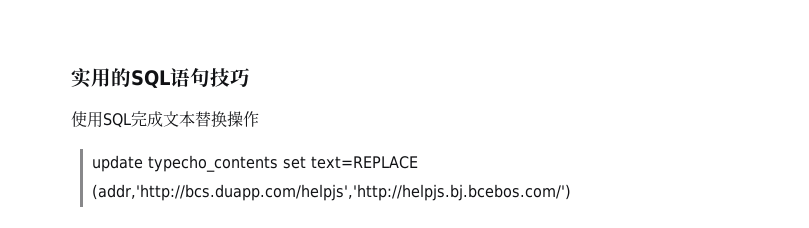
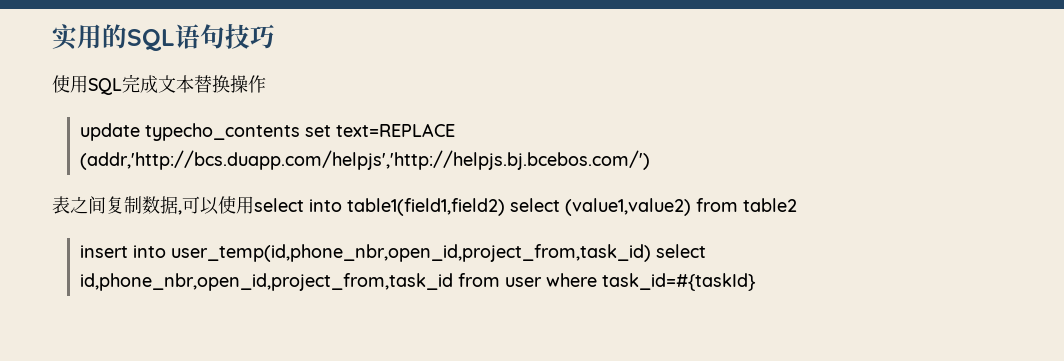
+ 表之间复制数据,可以使用select into table1(field1,field2) select (value1,value2) from table2
+ insert into user_temp(id,phone_nbr,open_id,project_from,task_id) select id,phone_nbr,open_id,project_from,task_id from user where task_id=#{taskId}

